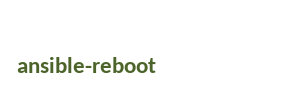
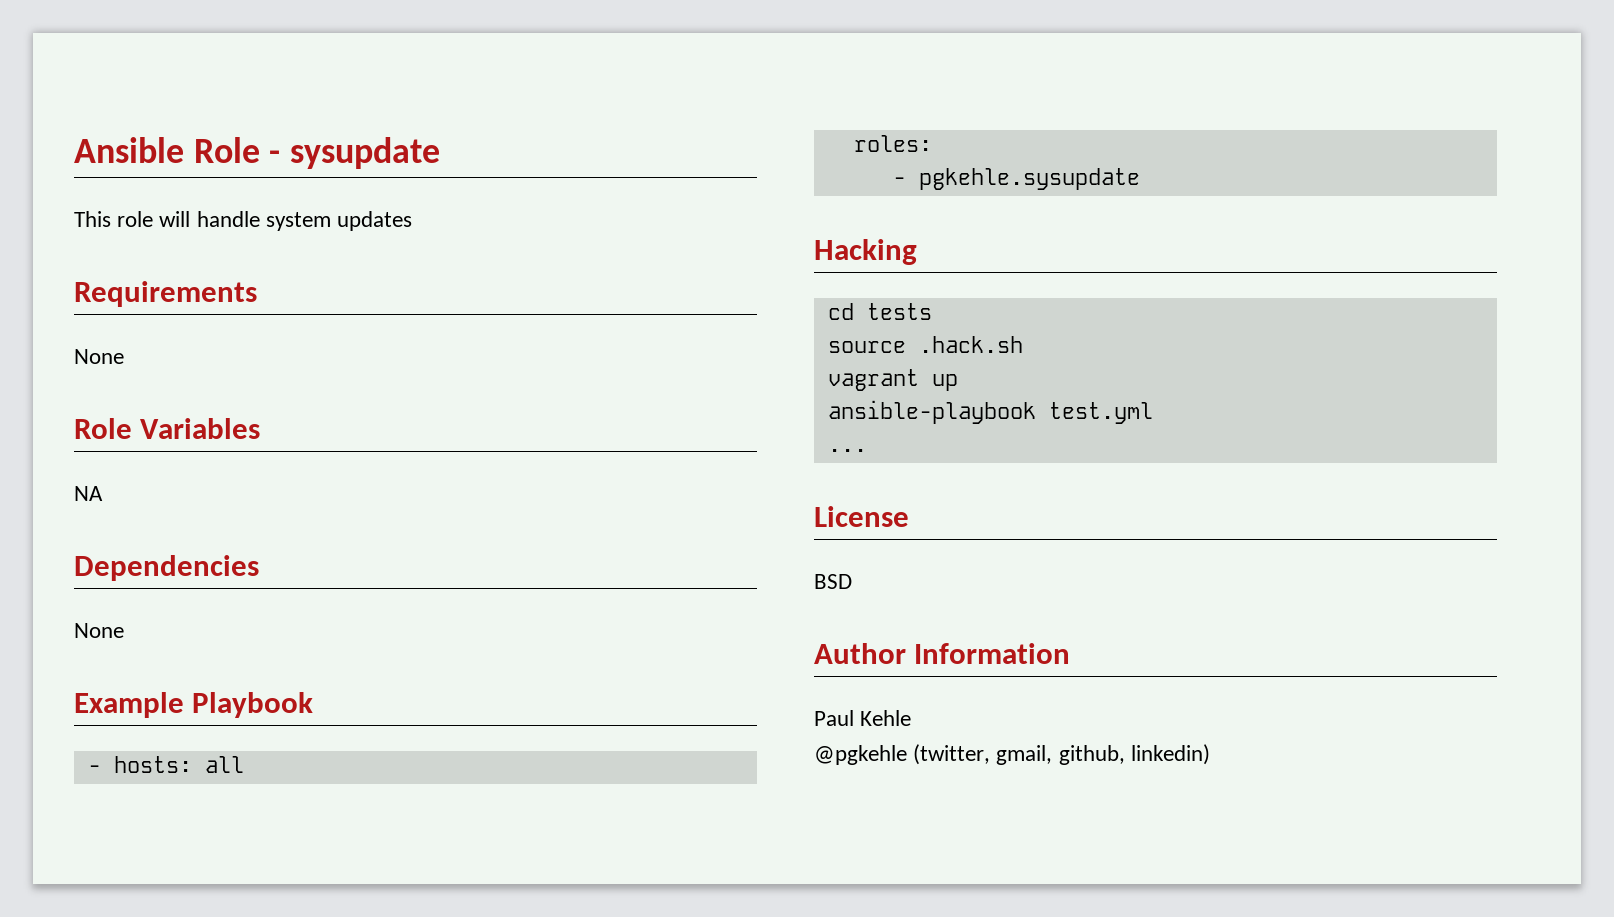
- ansible-reboot
+ Ansible Role - sysupdate
+ This role will handle system updates
+ Requirements
+ None
+ Role Variables
+ NA
+ Dependencies
+ None
+ Example Playbook
+ - hosts: all
+ roles:
+ - pgkehle.sysupdate
+ Hacking
+ cd tests
+ source .hack.sh
+ vagrant up
+ ansible-playbook test.yml
+ ...
+ License
+ BSD
+ Author Information
+ Paul Kehle
+ @pgkehle (twitter, gmail, github, linkedin)

